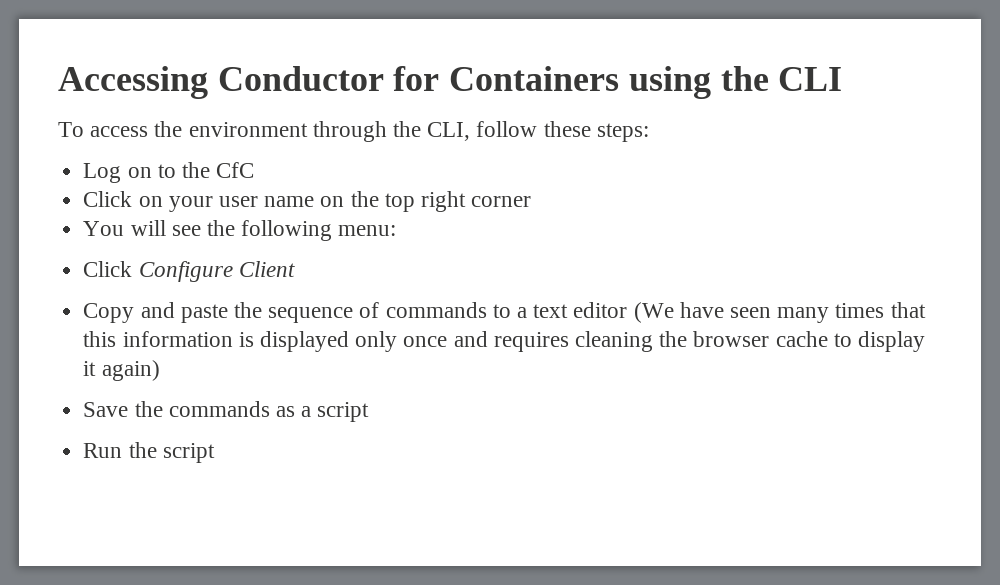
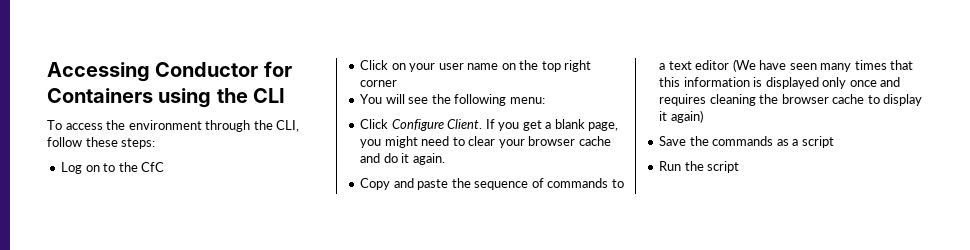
- Click Configure Client
+ Click Configure Client. If you get a blank page, you might need to clear your browser cache and do it again.

